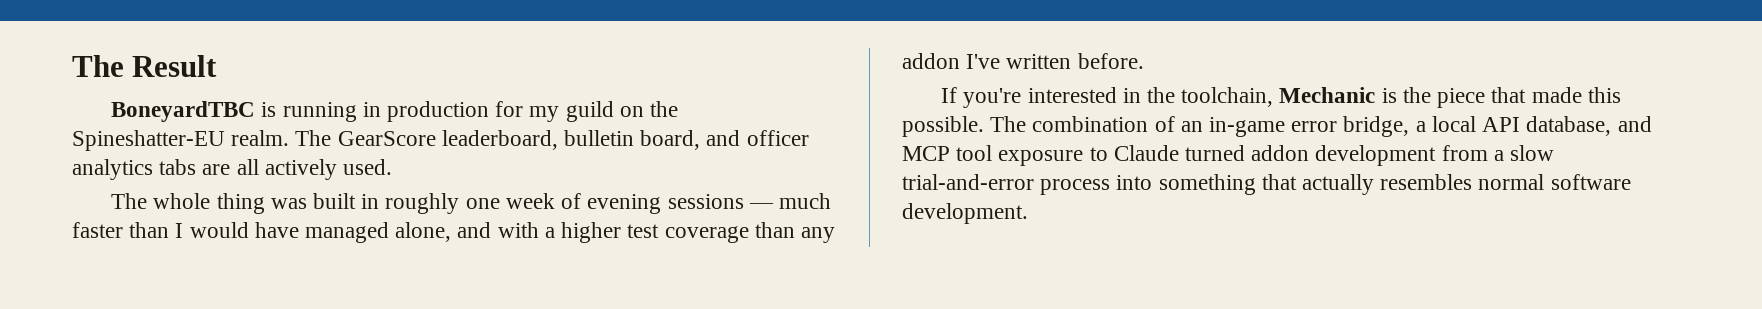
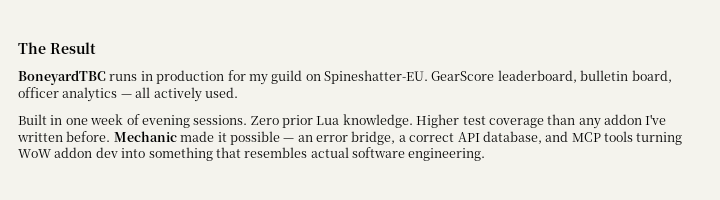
- BoneyardTBC is running in production for my guild on the Spineshatter-EU realm. The GearScore leaderboard, bulletin board, and officer analytics tabs are all actively used.
+ BoneyardTBC runs in production for my guild on Spineshatter-EU. GearScore leaderboard, bulletin board, officer analytics — all actively used.
- The whole thing was built in roughly one week of evening sessions — much faster than I would have managed alone, and with a higher test coverage than any addon I've written before.
- If you're interested in the toolchain, Mechanic is the piece that made this possible. The combination of an in-game error bridge, a local API database, and MCP tool exposure to Claude turned addon development from a slow trial-and-error process into something that actually resembles normal software development.
+ Built in one week of evening sessions. Zero prior Lua knowledge. Higher test coverage than any addon I've written before. Mechanic made it possible — an error bridge, a correct API database, and MCP tools turning WoW addon dev into something that resembles actual software engineering.

